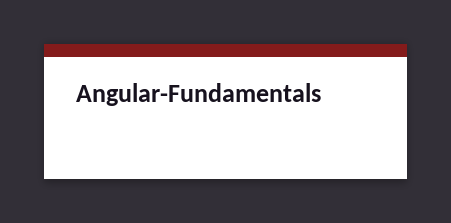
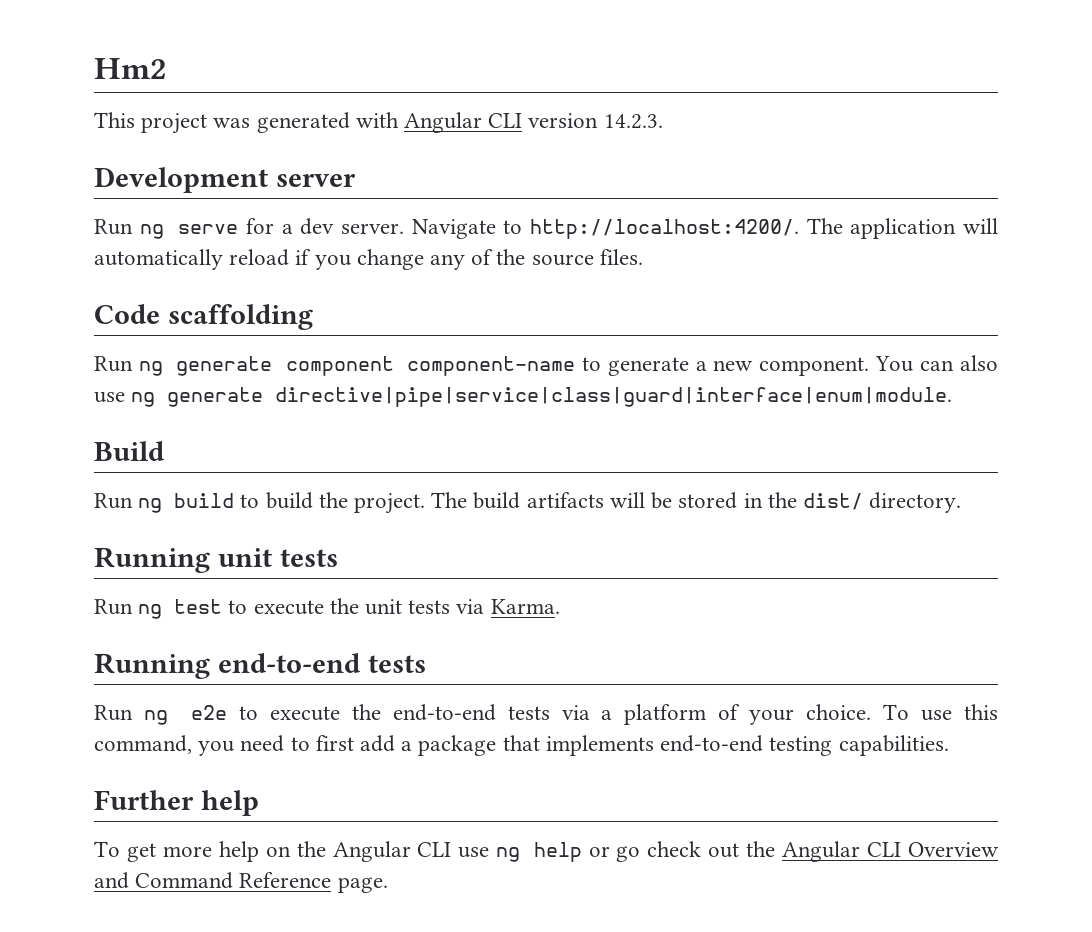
- Angular-Fundamentals
+ Hm2
+ This project was generated with Angular CLI version 14.2.3.
+ Development server
+ Run ng serve for a dev server. Navigate to http://localhost:4200/. The application will automatically reload if you change any of the source files.
+ Code scaffolding
+ Run ng generate component component-name to generate a new component. You can also use ng generate directive|pipe|service|class|guard|interface|enum|module.
+ Build
+ Run ng build to build the project. The build artifacts will be stored in the dist/ directory.
+ Running unit tests
+ Run ng test to execute the unit tests via Karma.
+ Running end-to-end tests
+ Run ng e2e to execute the end-to-end tests via a platform of your choice. To use this command, you need to first add a package that implements end-to-end testing capabilities.
+ Further help
+ To get more help on the Angular CLI use ng help or go check out the Angular CLI Overview and Command Reference page.

